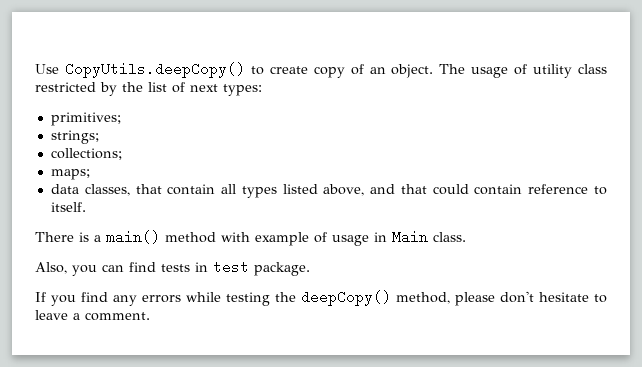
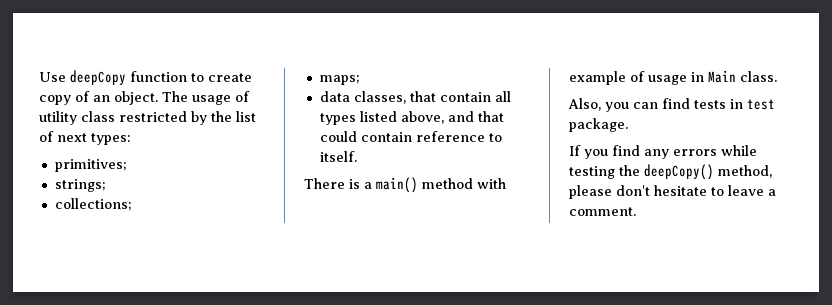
- Use CopyUtils.deepCopy() to create copy of an object.
+ Use deepCopy function to create copy of an object.

